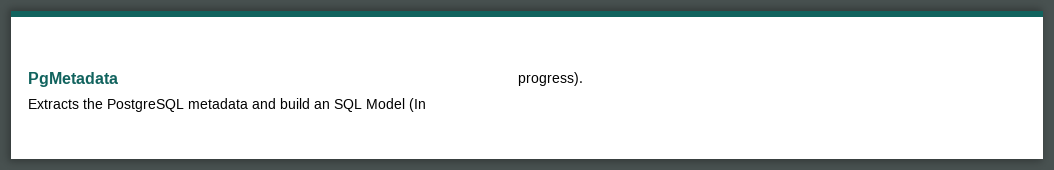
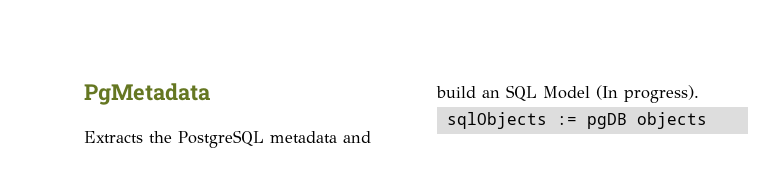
+ sqlObjects := pgDB objects

